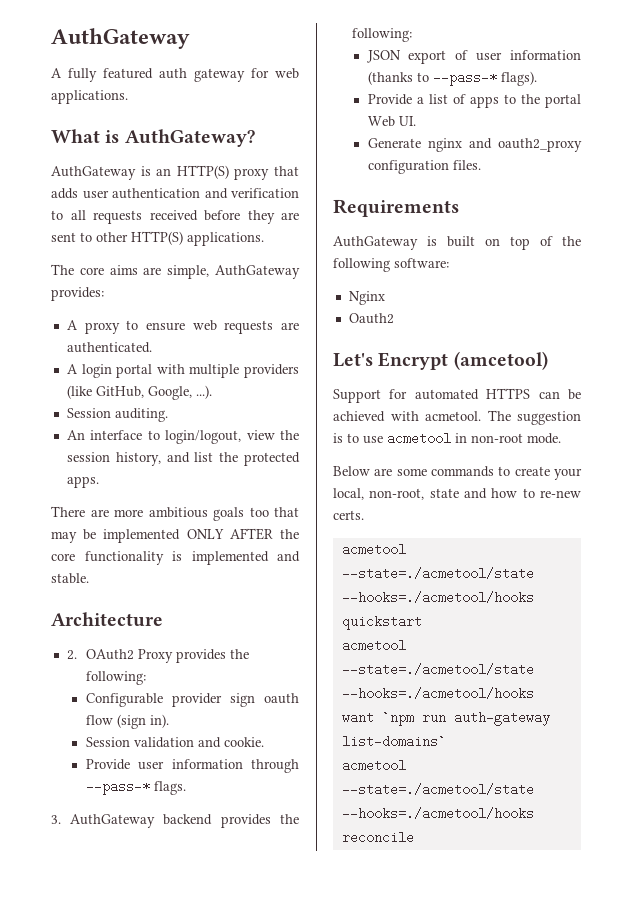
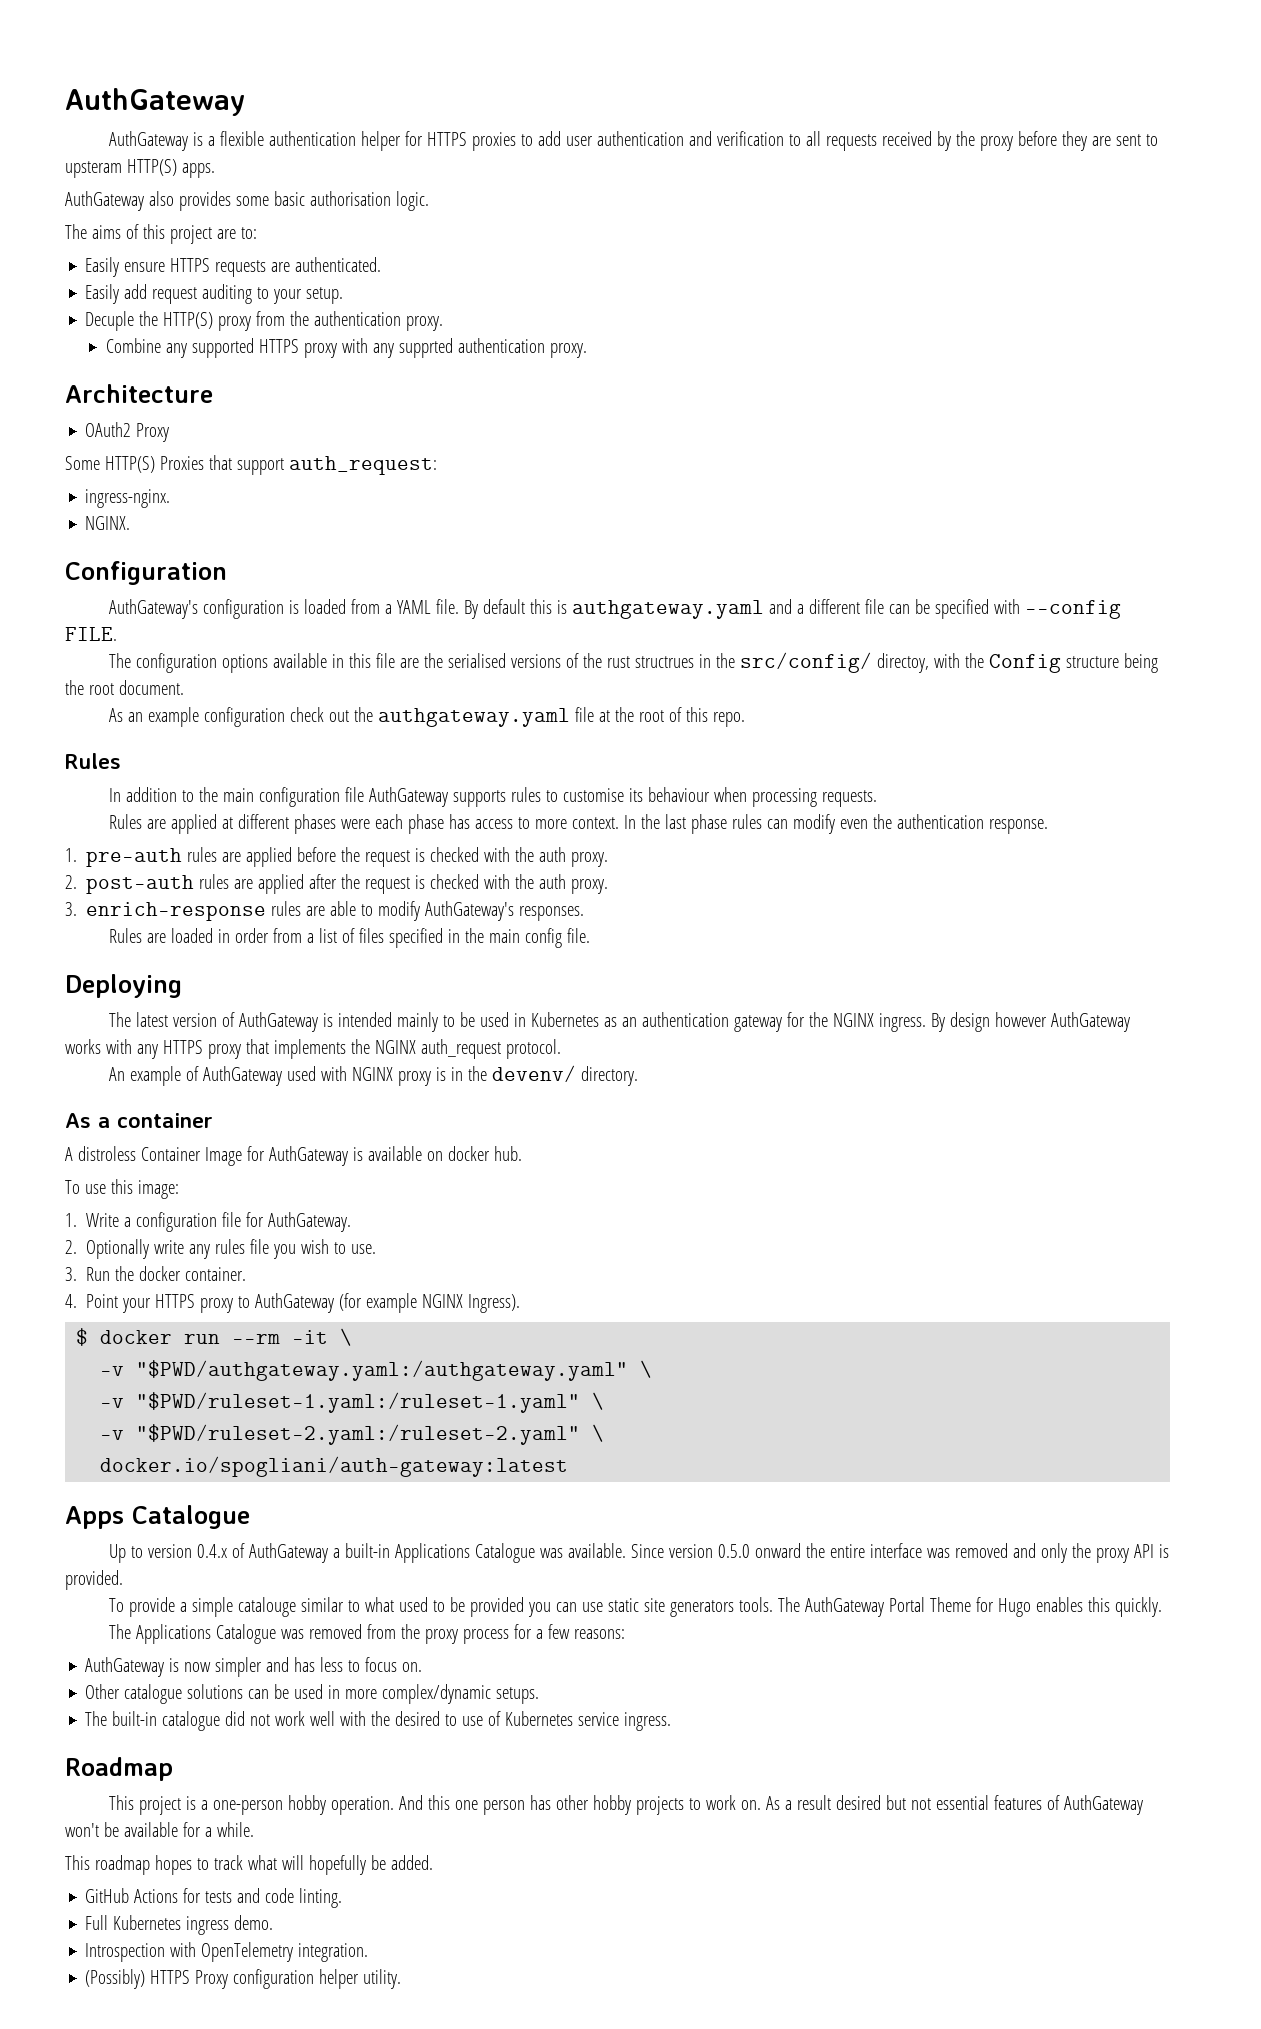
- A fully featured auth gateway for web applications.
- What is AuthGateway?
- AuthGateway is an HTTP(S) proxy that adds user authentication and verification to all requests received before they are sent to other HTTP(S) applications.
- The core aims are simple, AuthGateway provides:
- A proxy to ensure web requests are authenticated.
- A login portal with multiple providers (like GitHub, Google, ...).
- Session auditing.
- An interface to login/logout, view the session history, and list the protected apps.
- There are more ambitious goals too that may be implemented ONLY AFTER the core functionality is implemented and stable.
+ AuthGateway is a flexible authentication helper for HTTPS proxies to add user authentication and verification to all requests received by the proxy before they are sent to upsteram HTTP(S) apps.
+ AuthGateway also provides some basic authorisation logic.
+ The aims of this project are to:
+ Easily ensure HTTPS requests are authenticated.
+ Easily add request auditing to your setup.
+ Decuple the HTTP(S) proxy from the authentication proxy.
+ Combine any supported HTTPS proxy with any supprted authentication proxy.
- 2. OAuth2 Proxy provides the following:
- Configurable provider sign oauth flow (sign in).
- Session validation and cookie.
- Provide user information through --pass-* flags.
- 3. AuthGateway backend provides the following:
- JSON export of user information (thanks to --pass-* flags).
- Provide a list of apps to the portal Web UI.
- Generate nginx and oauth2_proxy configuration files.
- Requirements
- AuthGateway is built on top of the following software:
- Nginx
- Oauth2
- Let's Encrypt (amcetool)
- Support for automated HTTPS can be achieved with acmetool. The suggestion is to use acmetool in non-root mode.
- Below are some commands to create your local, non-root, state and how to re-new certs.
- acmetool --state=./acmetool/state --hooks=./acmetool/hooks quickstart
- acmetool --state=./acmetool/state --hooks=./acmetool/hooks want `npm run auth-gateway list-domains`
- acmetool --state=./acmetool/state --hooks=./acmetool/hooks reconcile
+ OAuth2 Proxy
+ Some HTTP(S) Proxies that support auth_request:
+ ingress-nginx.
+ NGINX.
+ Configuration
+ AuthGateway's configuration is loaded from a YAML file. By default this is authgateway.yaml and a different file can be specified with --config FILE.
+ The configuration options available in this file are the serialised versions of the rust structrues in the src/config/ directoy, with the Config structure being the root document.
+ As an example configuration check out the authgateway.yaml file at the root of this repo.
+ Rules
+ In addition to the main configuration file AuthGateway supports rules to customise its behaviour when processing requests.
+ Rules are applied at different phases were each phase has access to more context. In the last phase rules can modify even the authentication response.
+ 1. pre-auth rules are applied before the request is checked with the auth proxy.
+ 2. post-auth rules are applied after the request is checked with the auth proxy.
+ 3. enrich-response rules are able to modify AuthGateway's responses.
+ Rules are loaded in order from a list of files specified in the main config file.
+ Deploying
+ The latest version of AuthGateway is intended mainly to be used in Kubernetes as an authentication gateway for the NGINX ingress. By design however AuthGateway works with any HTTPS proxy that implements the NGINX auth_request protocol.
+ An example of AuthGateway used with NGINX proxy is in the devenv/ directory.
+ As a container
+ A distroless Container Image for AuthGateway is available on docker hub.
+ To use this image:
+ 1. Write a configuration file for AuthGateway.
+ 2. Optionally write any rules file you wish to use.
+ 3. Run the docker container.
+ 4. Point your HTTPS proxy to AuthGateway (for example NGINX Ingress).
+ $ docker run --rm -it \
+ -v "$PWD/authgateway.yaml:/authgateway.yaml" \
+ -v "$PWD/ruleset-1.yaml:/ruleset-1.yaml" \
+ -v "$PWD/ruleset-2.yaml:/ruleset-2.yaml" \
+ docker.io/spogliani/auth-gateway:latest
+ Apps Catalogue
+ Up to version 0.4.x of AuthGateway a built-in Applications Catalogue was available. Since version 0.5.0 onward the entire interface was removed and only the proxy API is provided.
+ To provide a simple catalouge similar to what used to be provided you can use static site generators tools. The AuthGateway Portal Theme for Hugo enables this quickly.
+ The Applications Catalogue was removed from the proxy process for a few reasons:
+ AuthGateway is now simpler and has less to focus on.
+ Other catalogue solutions can be used in more complex/dynamic setups.
+ The built-in catalogue did not work well with the desired to use of Kubernetes service ingress.
+ Roadmap
+ This project is a one-person hobby operation. And this one person has other hobby projects to work on. As a result desired but not essential features of AuthGateway won't be available for a while.
+ This roadmap hopes to track what will hopefully be added.
+ GitHub Actions for tests and code linting.
+ Full Kubernetes ingress demo.
+ Introspection with OpenTelemetry integration.
+ (Possibly) HTTPS Proxy configuration helper utility.

